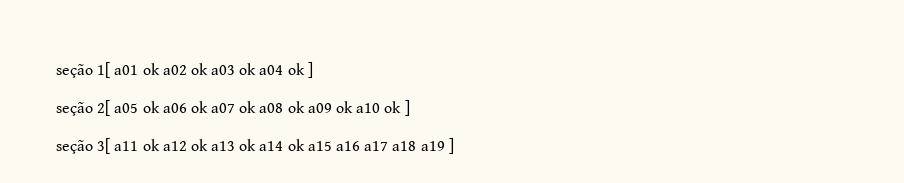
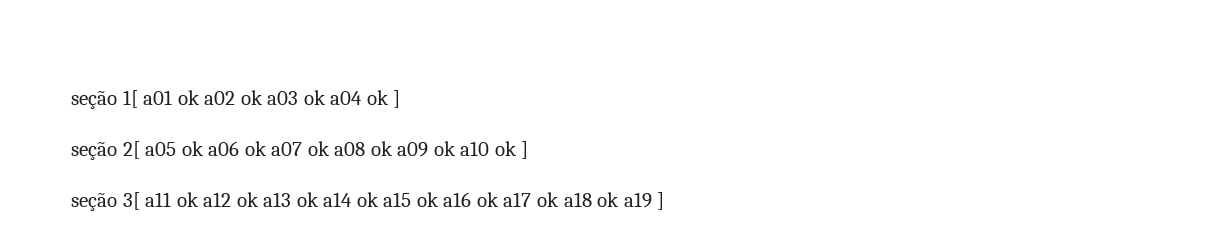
- seção 3[ a11 ok a12 ok a13 ok a14 ok a15 a16 a17 a18 a19 ]
+ seção 3[ a11 ok a12 ok a13 ok a14 ok a15 ok a16 ok a17 ok a18 ok a19 ]

